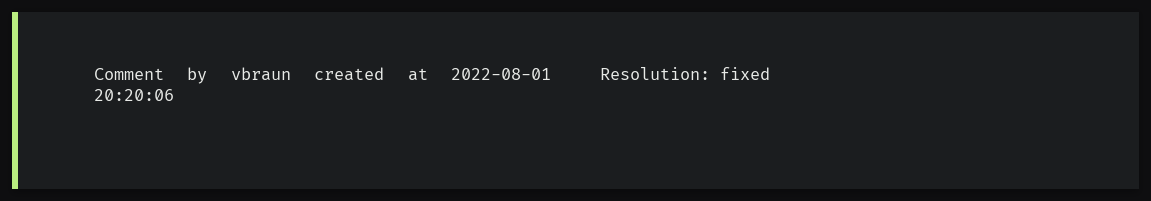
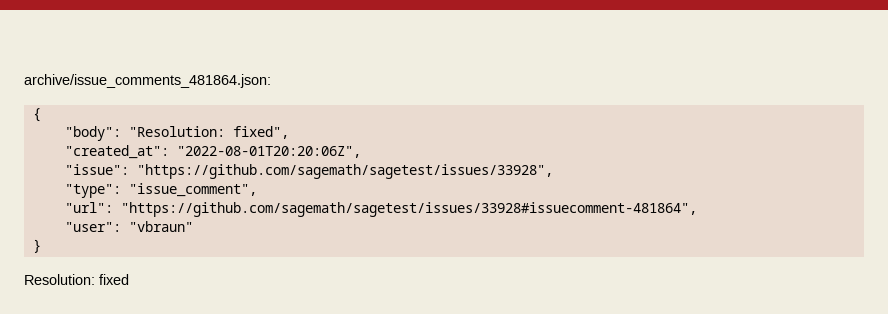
- Comment by vbraun created at 2022-08-01 20:20:06
+ archive/issue_comments_481864.json:
+ {
+ "body": "Resolution: fixed",
+ "created_at": "2022-08-01T20:20:06Z",
+ "issue": "https://github.com/sagemath/sagetest/issues/33928",
+ "type": "issue_comment",
+ "url": "https://github.com/sagemath/sagetest/issues/33928#issuecomment-481864",
+ "user": "vbraun"
+ }

